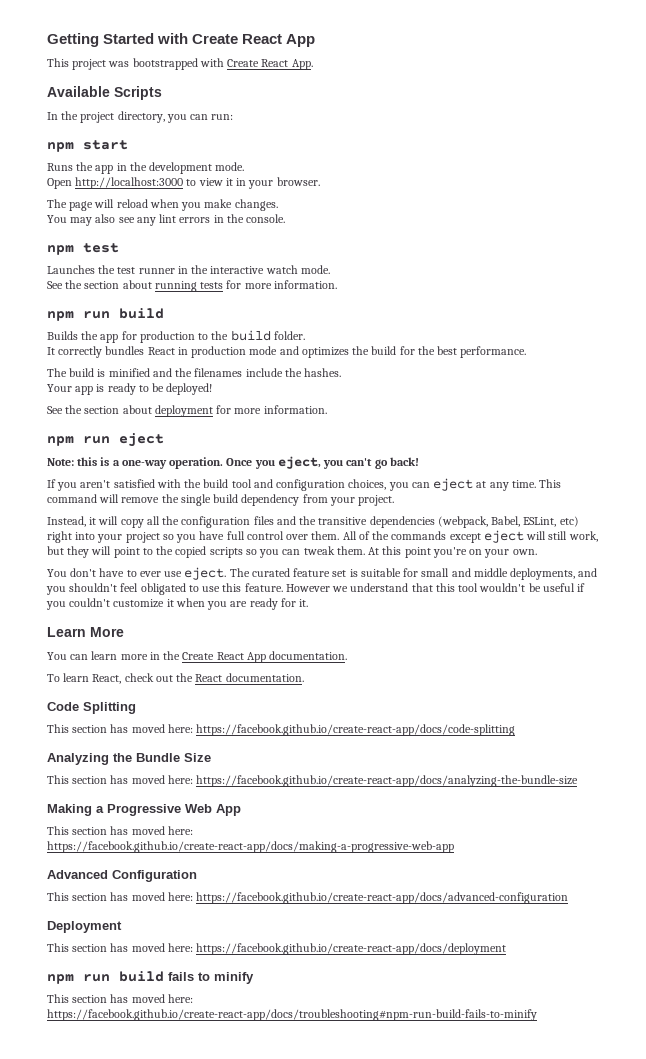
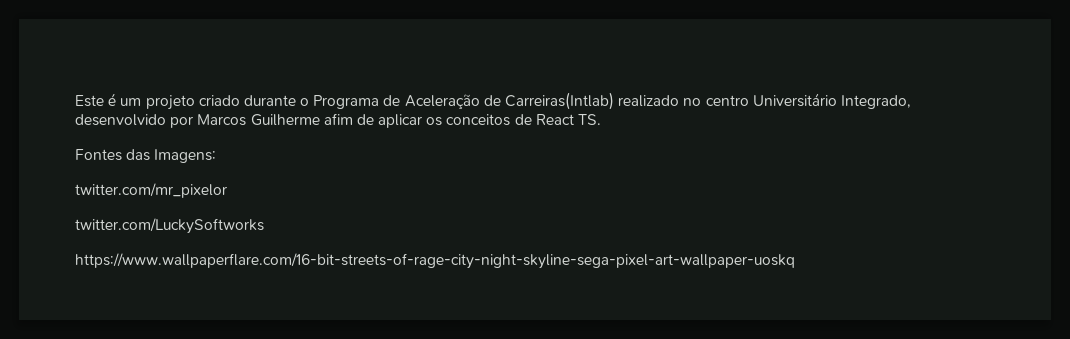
- Getting Started with Create React App
- This project was bootstrapped with Create React App.
- Available Scripts
- In the project directory, you can run:
- npm start
- Runs the app in the development mode.
- Open http://localhost:3000 to view it in your browser.
- The page will reload when you make changes.
- You may also see any lint errors in the console.
- npm test
- Launches the test runner in the interactive watch mode.
- See the section about running tests for more information.
- npm run build
- Builds the app for production to the build folder.
- It correctly bundles React in production mode and optimizes the build for the best performance.
- The build is minified and the filenames include the hashes.
- Your app is ready to be deployed!
- See the section about deployment for more information.
- npm run eject
- Note: this is a one-way operation. Once you eject, you can't go back!
- If you aren't satisfied with the build tool and configuration choices, you can eject at any time. This command will remove the single build dependency from your project.
- Instead, it will copy all the configuration files and the transitive dependencies (webpack, Babel, ESLint, etc) right into your project so you have full control over them. All of the commands except eject will still work, but they will point to the copied scripts so you can tweak them. At this point you're on your own.
- You don't have to ever use eject. The curated feature set is suitable for small and middle deployments, and you shouldn't feel obligated to use this feature. However we understand that this tool wouldn't be useful if you couldn't customize it when you are ready for it.
- Learn More
- You can learn more in the Create React App documentation.
- To learn React, check out the React documentation.
- Code Splitting
- This section has moved here: https://facebook.github.io/create-react-app/docs/code-splitting
- Analyzing the Bundle Size
- This section has moved here: https://facebook.github.io/create-react-app/docs/analyzing-the-bundle-size
- Making a Progressive Web App
- This section has moved here: https://facebook.github.io/create-react-app/docs/making-a-progressive-web-app
- Advanced Configuration
- This section has moved here: https://facebook.github.io/create-react-app/docs/advanced-configuration
- Deployment
- This section has moved here: https://facebook.github.io/create-react-app/docs/deployment
- npm run build fails to minify
- This section has moved here: https://facebook.github.io/create-react-app/docs/troubleshooting#npm-run-build-fails-to-minify
+ Este é um projeto criado durante o Programa de Aceleração de Carreiras(Intlab) realizado no centro Universitário Integrado, desenvolvido por Marcos Guilherme afim de aplicar os conceitos de React TS.
+ Fontes das Imagens:
+ twitter.com/mr_pixelor
+ twitter.com/LuckySoftworks
+ https://www.wallpaperflare.com/16-bit-streets-of-rage-city-night-skyline-sega-pixel-art-wallpaper-uoskq

